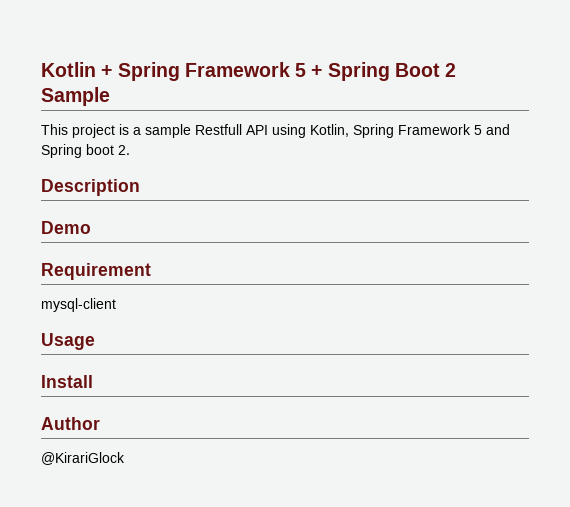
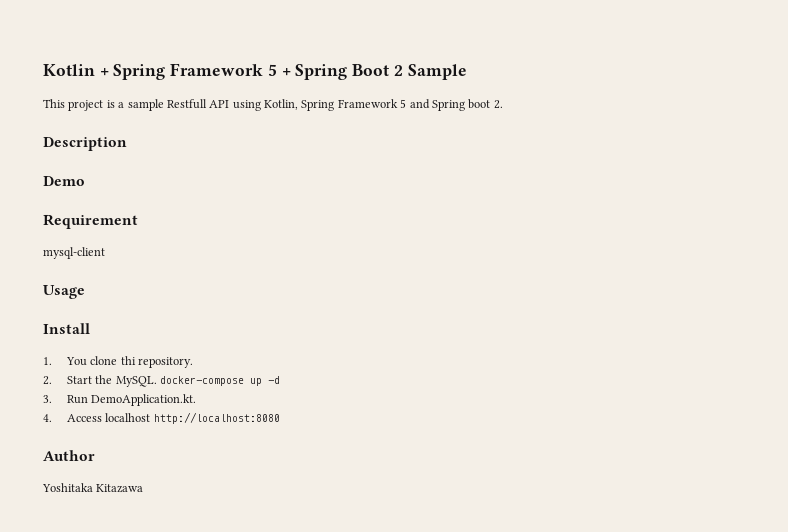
+ 1. You clone thi repository.
+ 2. Start the MySQL. docker-compose up -d
+ 3. Run DemoApplication.kt.
+ 4. Access localhost http://localhost:8080
- @KirariGlock
+ Yoshitaka Kitazawa

